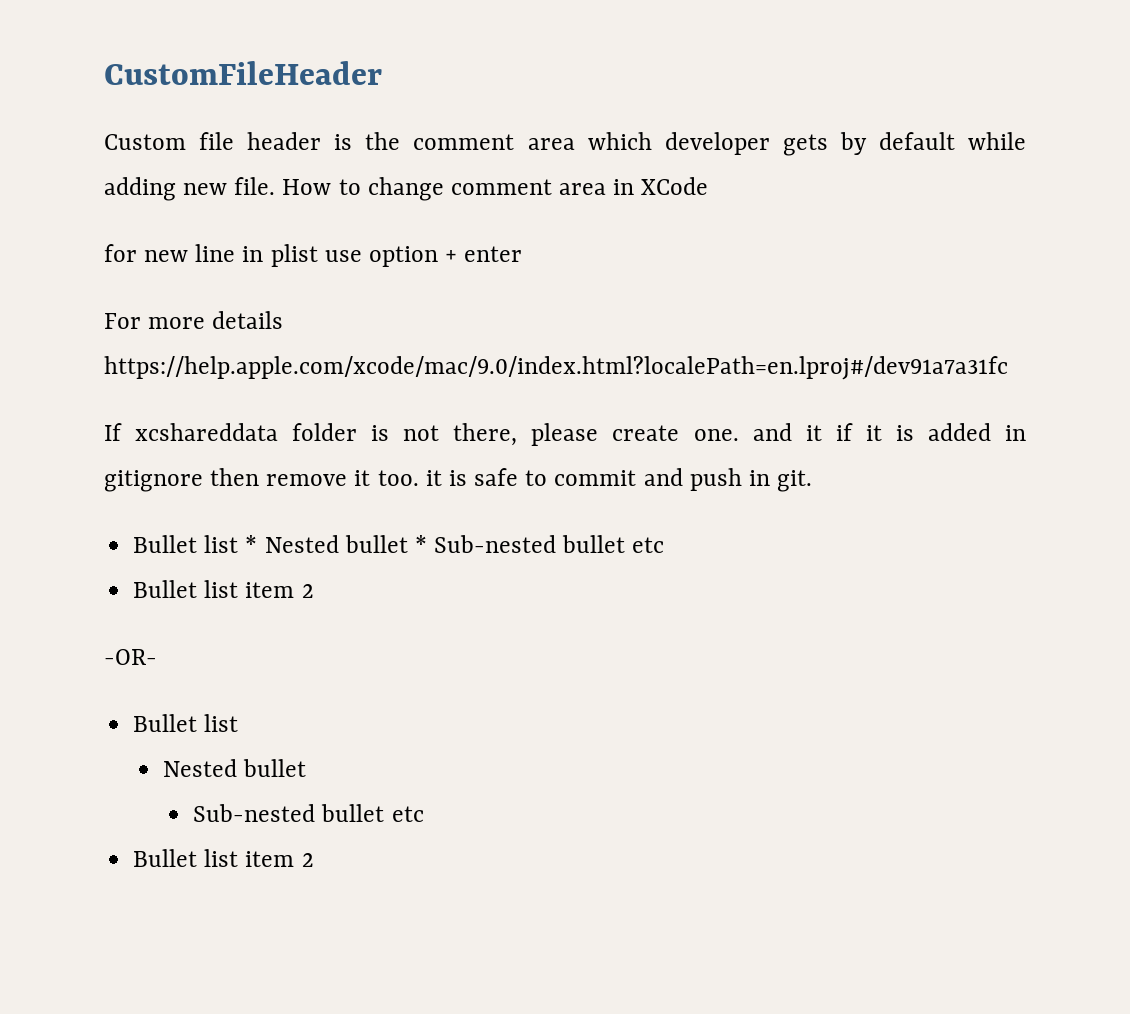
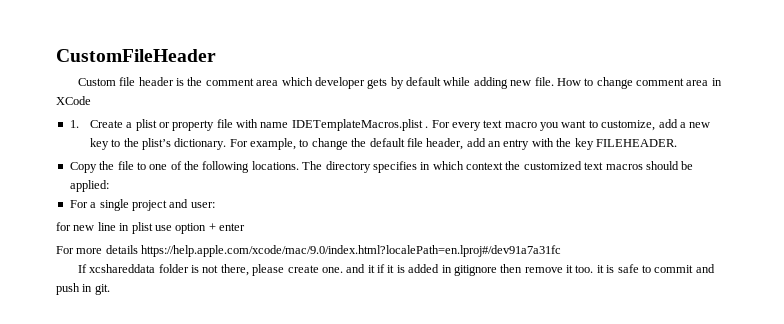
+ 1. Create a plist or property file with name IDETemplateMacros.plist . For every text macro you want to customize, add a new key to the plist’s dictionary. For example, to change the default file header, add an entry with the key FILEHEADER.
+ Copy the file to one of the following locations. The directory specifies in which context the customized text macros should be applied:
+ For a single project and user:
- Bullet list * Nested bullet * Sub-nested bullet etc
- Bullet list item 2
- -OR-
- Bullet list
- Nested bullet
- Sub-nested bullet etc
- Bullet list item 2

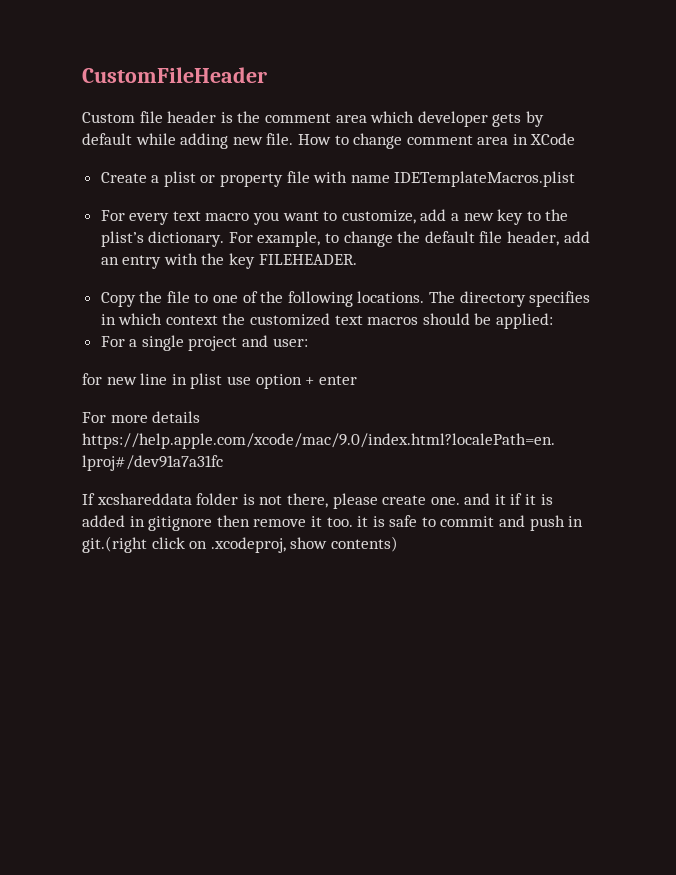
- 1. Create a plist or property file with name IDETemplateMacros.plist . For every text macro you want to customize, add a new key to the plist’s dictionary.
+ Create a plist or property file with name IDETemplateMacros.plist
+ For every text macro you want to customize, add a new key to the plist’s dictionary.
- If xcshareddata folder is not there, please create one. and it if it is added in gitignore then remove it too. it is safe to commit and push in git.
+ If xcshareddata folder is not there, please create one. and it if it is added in gitignore then remove it too. it is safe to commit and push in git.(right click on .xcodeproj, show contents)

